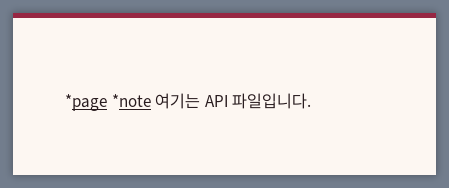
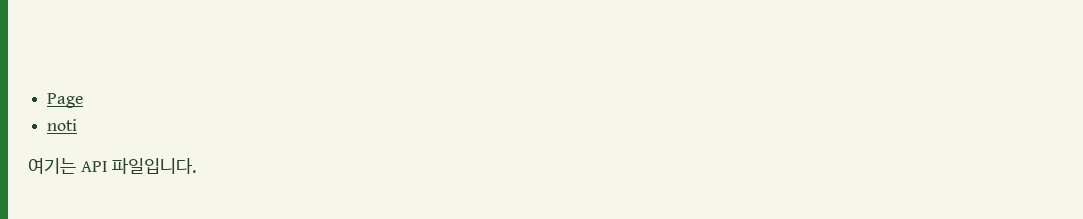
- *page *note 여기는 API 파일입니다.
+ Page
+ noti
+ 여기는 API 파일입니다.

